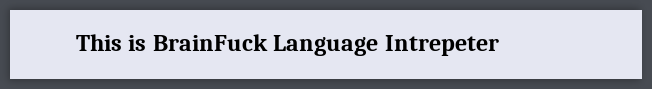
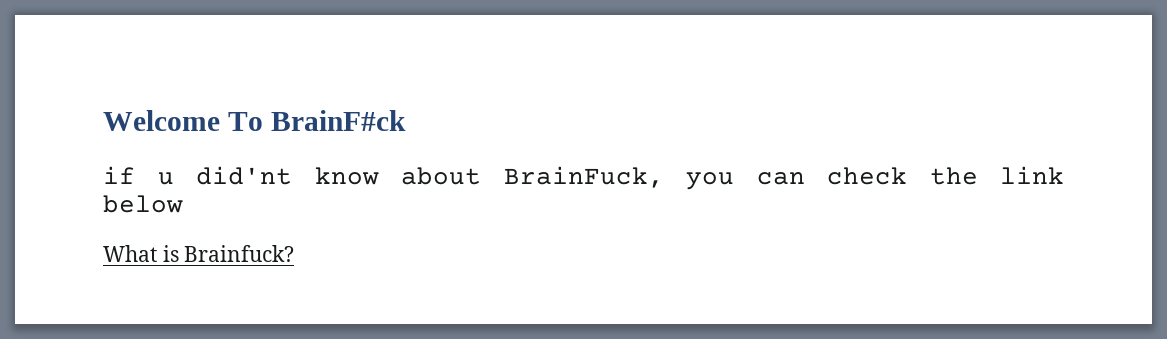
- This is BrainFuck Language Intrepeter
+ Welcome To BrainF#ck
+ if u did'nt know about BrainFuck, you can check the link below
+ What is Brainfuck?

